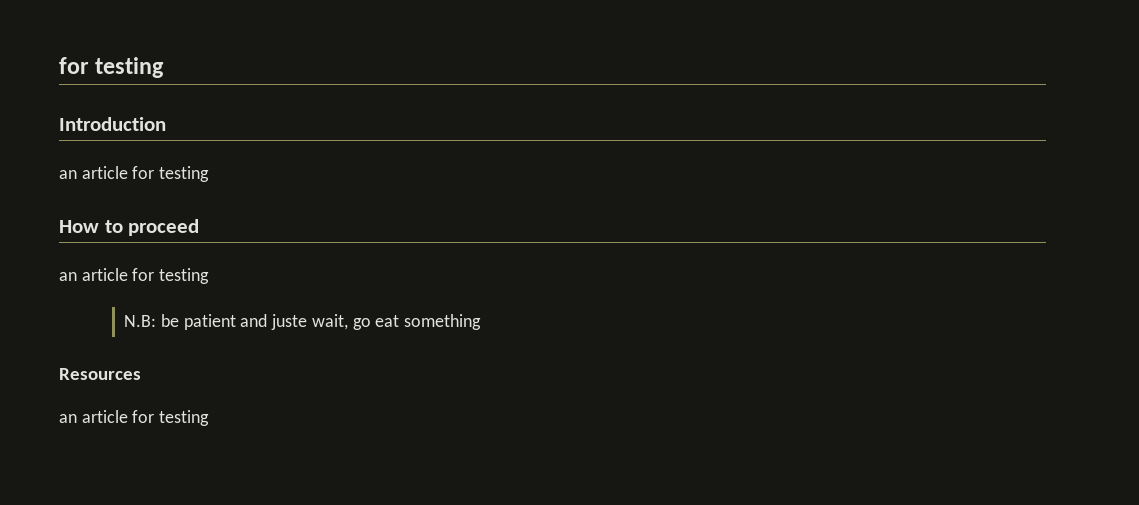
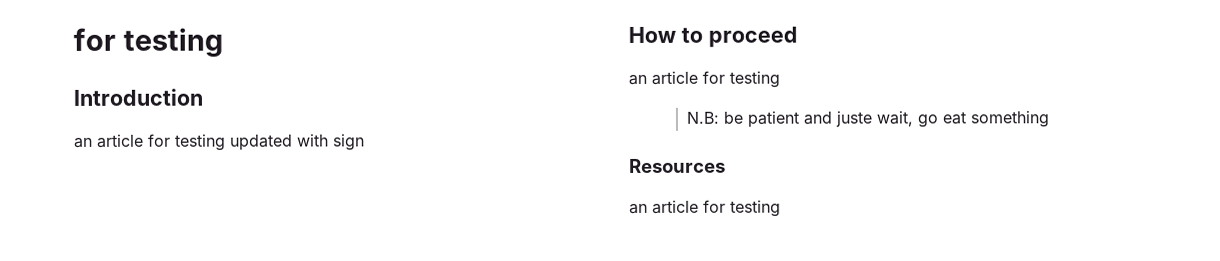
  Introduction
- an article for testing
+ an article for testing updated with sign

